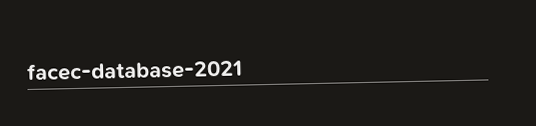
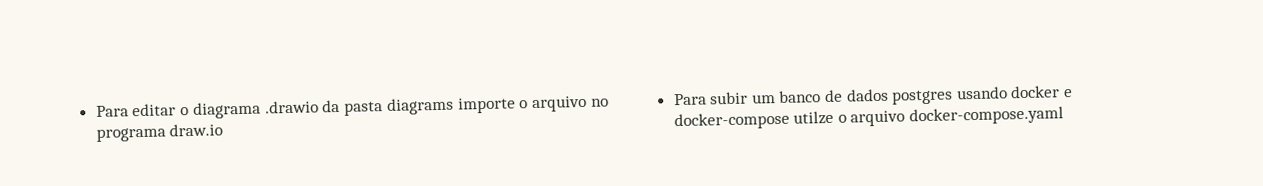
- facec-database-2021
+ Para editar o diagrama .drawio da pasta diagrams importe o arquivo no programa draw.io
+ Para subir um banco de dados postgres usando docker e docker-compose utilze o arquivo docker-compose.yaml

